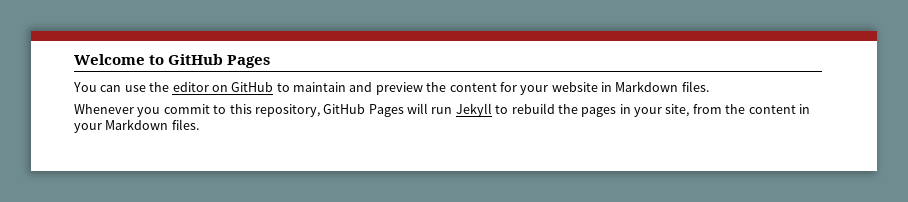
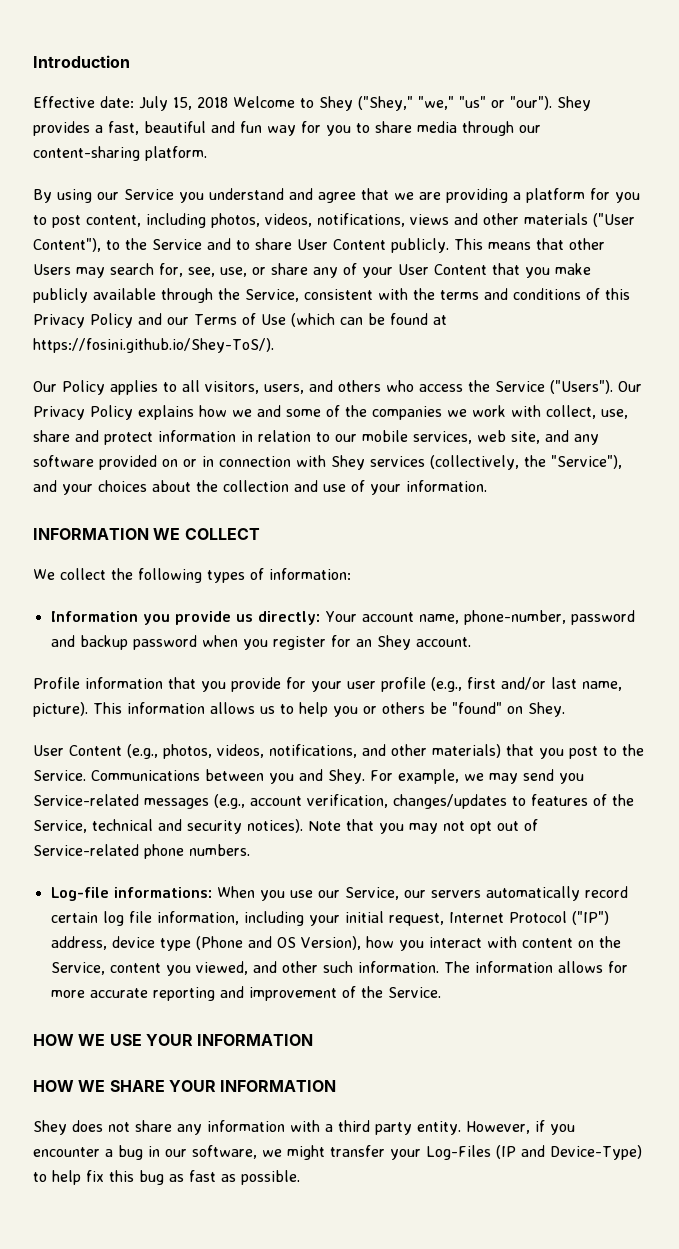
- Welcome to GitHub Pages
- You can use the editor on GitHub to maintain and preview the content for your website in Markdown files.
- Whenever you commit to this repository, GitHub Pages will run Jekyll to rebuild the pages in your site, from the content in your Markdown files.
+ Introduction
+ Effective date: July 15, 2018 Welcome to Shey ("Shey," "we," "us" or "our"). Shey provides a fast, beautiful and fun way for you to share media through our content-sharing platform.
+ By using our Service you understand and agree that we are providing a platform for you to post content, including photos, videos, notifications, views and other materials ("User Content"), to the Service and to share User Content publicly. This means that other Users may search for, see, use, or share any of your User Content that you make publicly available through the Service, consistent with the terms and conditions of this Privacy Policy and our Terms of Use (which can be found at https://fosini.github.io/Shey-ToS/).
+ Our Policy applies to all visitors, users, and others who access the Service ("Users"). Our Privacy Policy explains how we and some of the companies we work with collect, use, share and protect information in relation to our mobile services, web site, and any software provided on or in connection with Shey services (collectively, the "Service"), and your choices about the collection and use of your information.
+ INFORMATION WE COLLECT
+ We collect the following types of information:
+ Information you provide us directly: Your account name, phone-number, password and backup password when you register for an Shey account.
+ Profile information that you provide for your user profile (e.g., first and/or last name, picture). This information allows us to help you or others be "found" on Shey.
+ User Content (e.g., photos, videos, notifications, and other materials) that you post to the Service. Communications between you and Shey. For example, we may send you Service-related messages (e.g., account verification, changes/updates to features of the Service, technical and security notices). Note that you may not opt out of Service-related phone numbers.
+ Log-file informations: When you use our Service, our servers automatically record certain log file information, including your initial request, Internet Protocol ("IP") address, device type (Phone and OS Version), how you interact with content on the Service, content you viewed, and other such information. The information allows for more accurate reporting and improvement of the Service.
+ HOW WE USE YOUR INFORMATION
+ HOW WE SHARE YOUR INFORMATION
+ Shey does not share any information with a third party entity. However, if you encounter a bug in our software, we might transfer your Log-Files (IP and Device-Type) to help fix this bug as fast as possible.

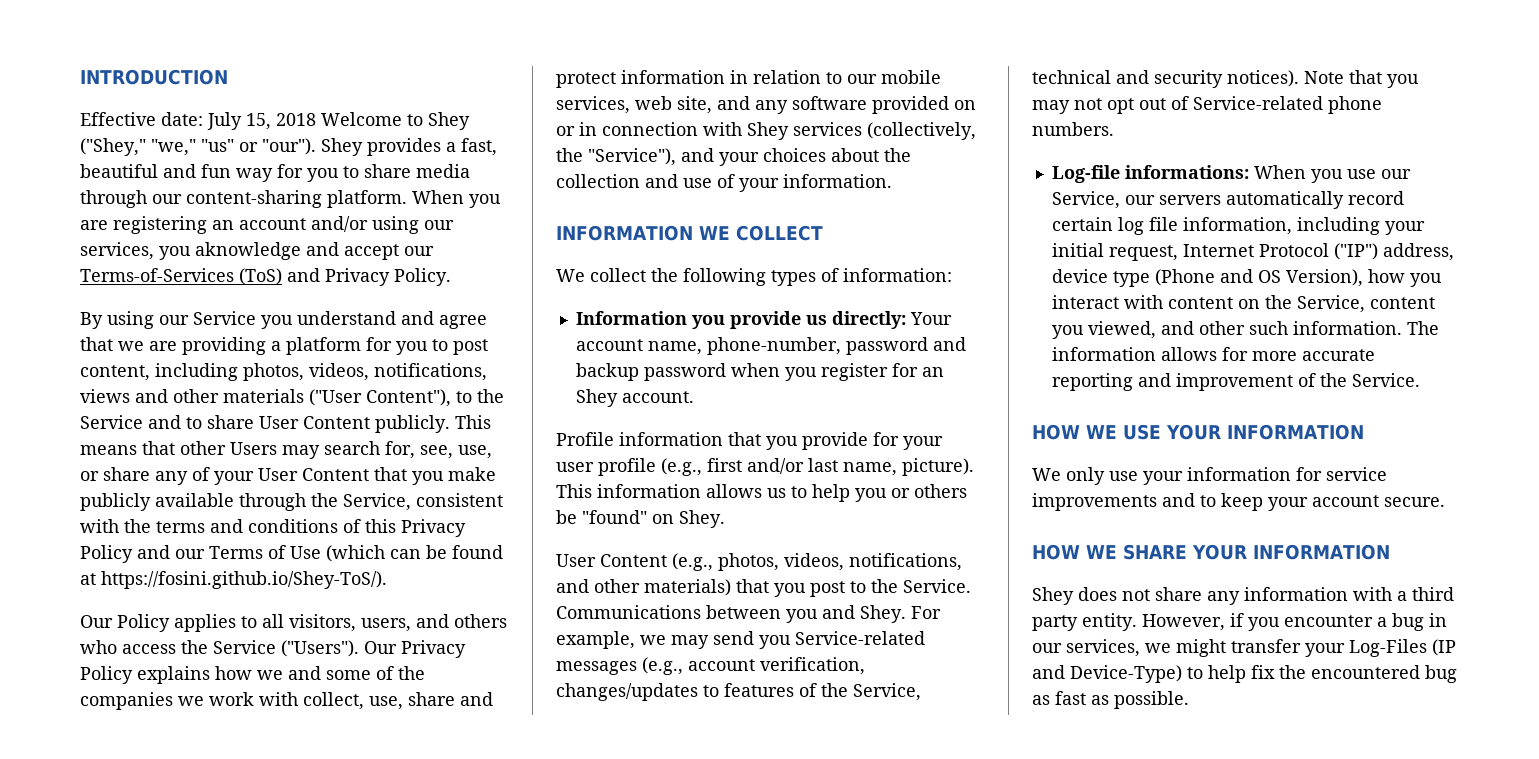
- Introduction
+ INTRODUCTION
+ When you are registering an account and/or using our services, you aknowledge and accept our Terms-of-Services (ToS) and Privacy Policy.
+ We only use your information for service improvements and to keep your account secure.
- However, if you encounter a bug in our software, we might transfer your Log-Files (IP and Device-Type) to help fix this bug as fast as possible.
+ However, if you encounter a bug in our services, we might transfer your Log-Files (IP and Device-Type) to help fix the encountered bug as fast as possible.

